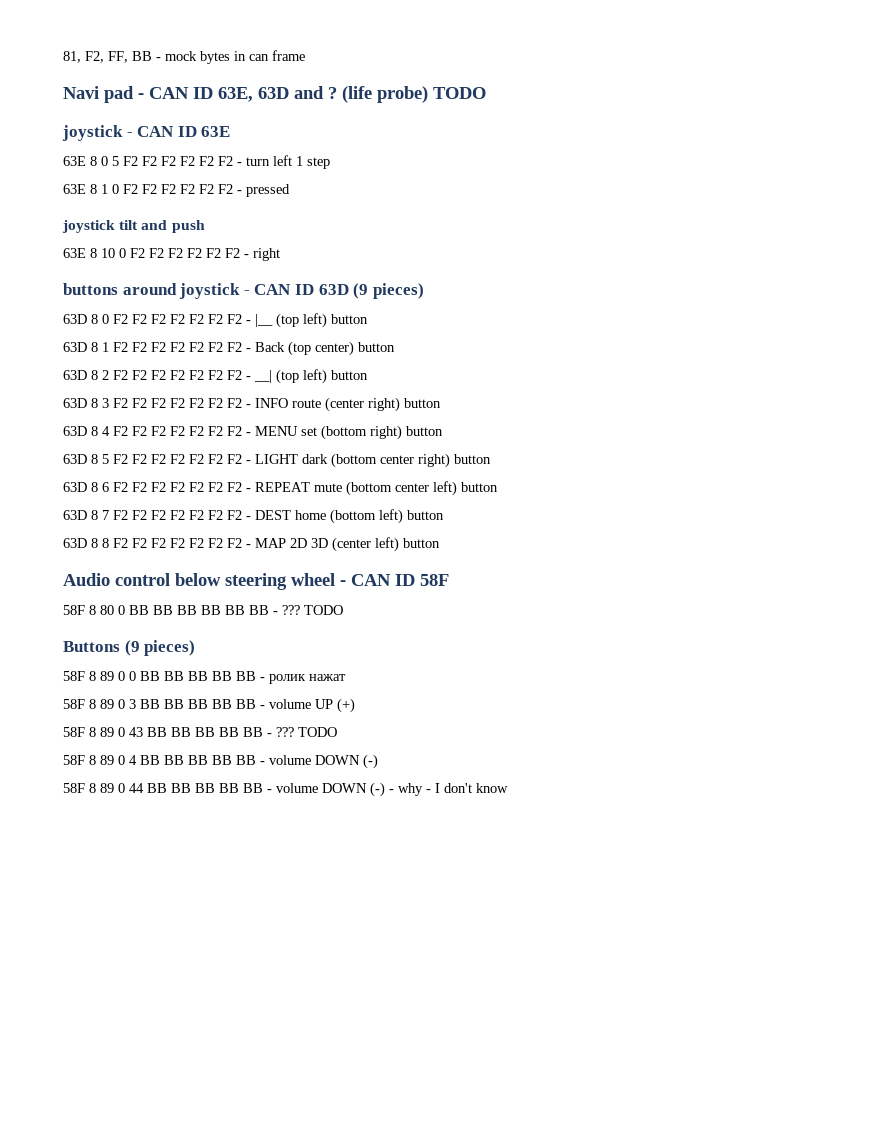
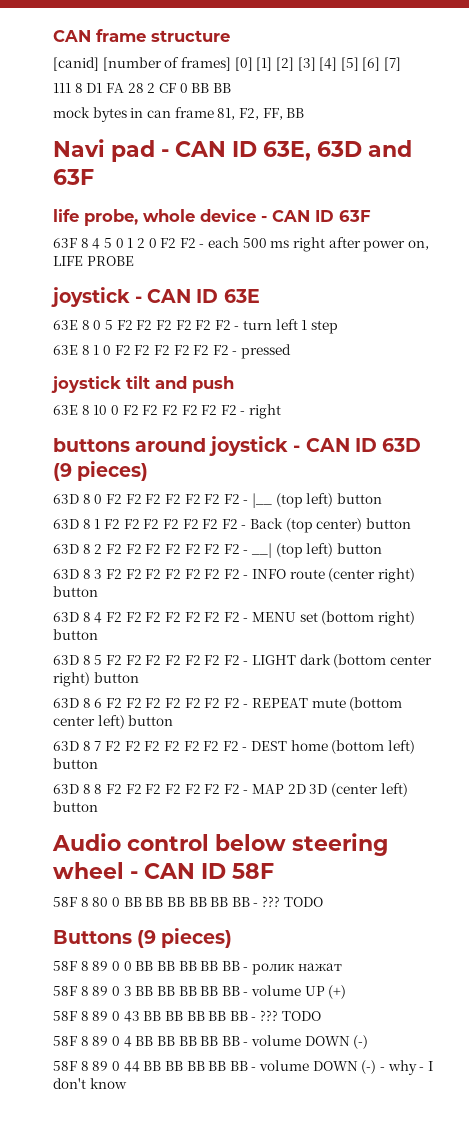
- 81, F2, FF, BB - mock bytes in can frame
+ CAN frame structure
+ [canid] [number of frames] [0] [1] [2] [3] [4] [5] [6] [7]
+ 111 8 D1 FA 28 2 CF 0 BB BB
+ mock bytes in can frame 81, F2, FF, BB
- Navi pad - CAN ID 63E, 63D and ? (life probe) TODO
+ Navi pad - CAN ID 63E, 63D and 63F
+ life probe, whole device - CAN ID 63F
+ 63F 8 4 5 0 1 2 0 F2 F2 - each 500 ms right after power on, LIFE PROBE

